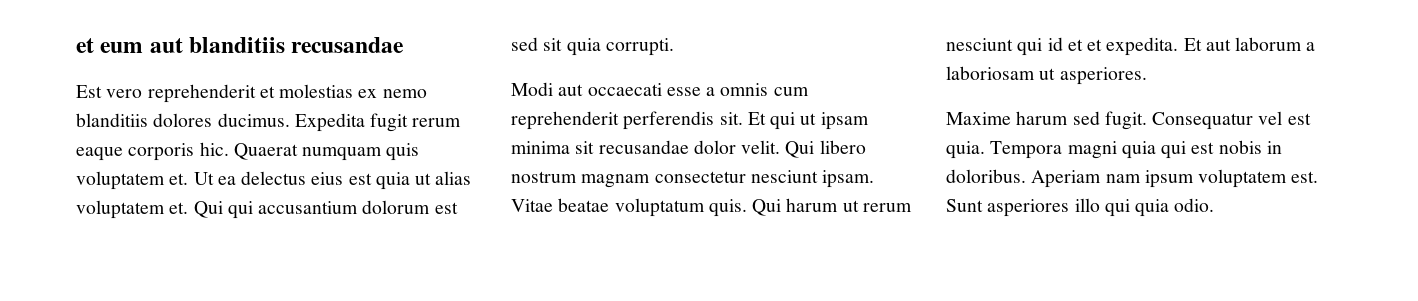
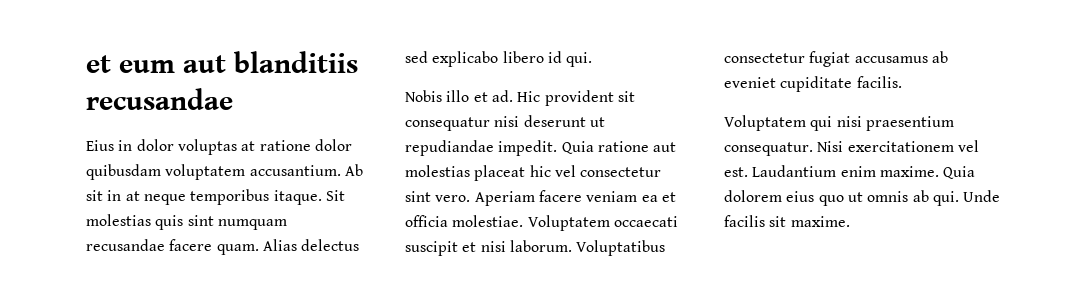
- Est vero reprehenderit et molestias ex nemo blanditiis dolores ducimus. Expedita fugit rerum eaque corporis hic. Quaerat numquam quis voluptatem et. Ut ea delectus eius est quia ut alias voluptatem et. Qui qui accusantium dolorum est sed sit quia corrupti.
- Modi aut occaecati esse a omnis cum reprehenderit perferendis sit. Et qui ut ipsam minima sit recusandae dolor velit. Qui libero nostrum magnam consectetur nesciunt ipsam. Vitae beatae voluptatum quis. Qui harum ut rerum nesciunt qui id et et expedita. Et aut laborum a laboriosam ut asperiores.
- Maxime harum sed fugit. Consequatur vel est quia. Tempora magni quia qui est nobis in doloribus. Aperiam nam ipsum voluptatem est. Sunt asperiores illo qui quia odio.
+ Eius in dolor voluptas at ratione dolor quibusdam voluptatem accusantium. Ab sit in at neque temporibus itaque. Sit molestias quis sint numquam recusandae facere quam. Alias delectus sed explicabo libero id qui.
+ Nobis illo et ad. Hic provident sit consequatur nisi deserunt ut repudiandae impedit. Quia ratione aut molestias placeat hic vel consectetur sint vero. Aperiam facere veniam ea et officia molestiae. Voluptatem occaecati suscipit et nisi laborum. Voluptatibus consectetur fugiat accusamus ab eveniet cupiditate facilis.
+ Voluptatem qui nisi praesentium consequatur. Nisi exercitationem vel est. Laudantium enim maxime. Quia dolorem eius quo ut omnis ab qui. Unde facilis sit maxime.

